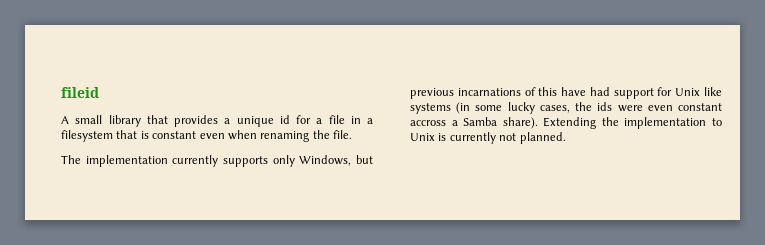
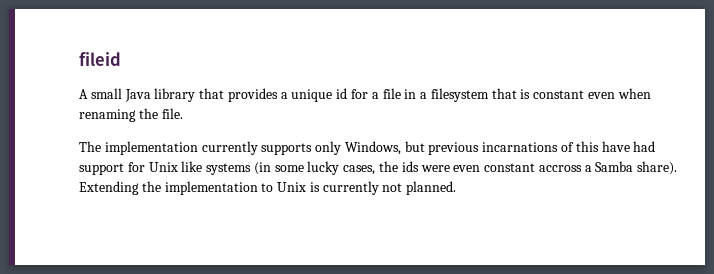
- A small library that provides a unique id for a file in a filesystem that is constant even when renaming the file.
+ A small Java library that provides a unique id for a file in a filesystem that is constant even when renaming the file.

